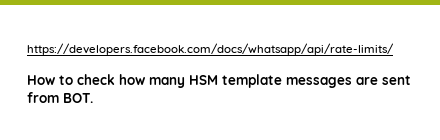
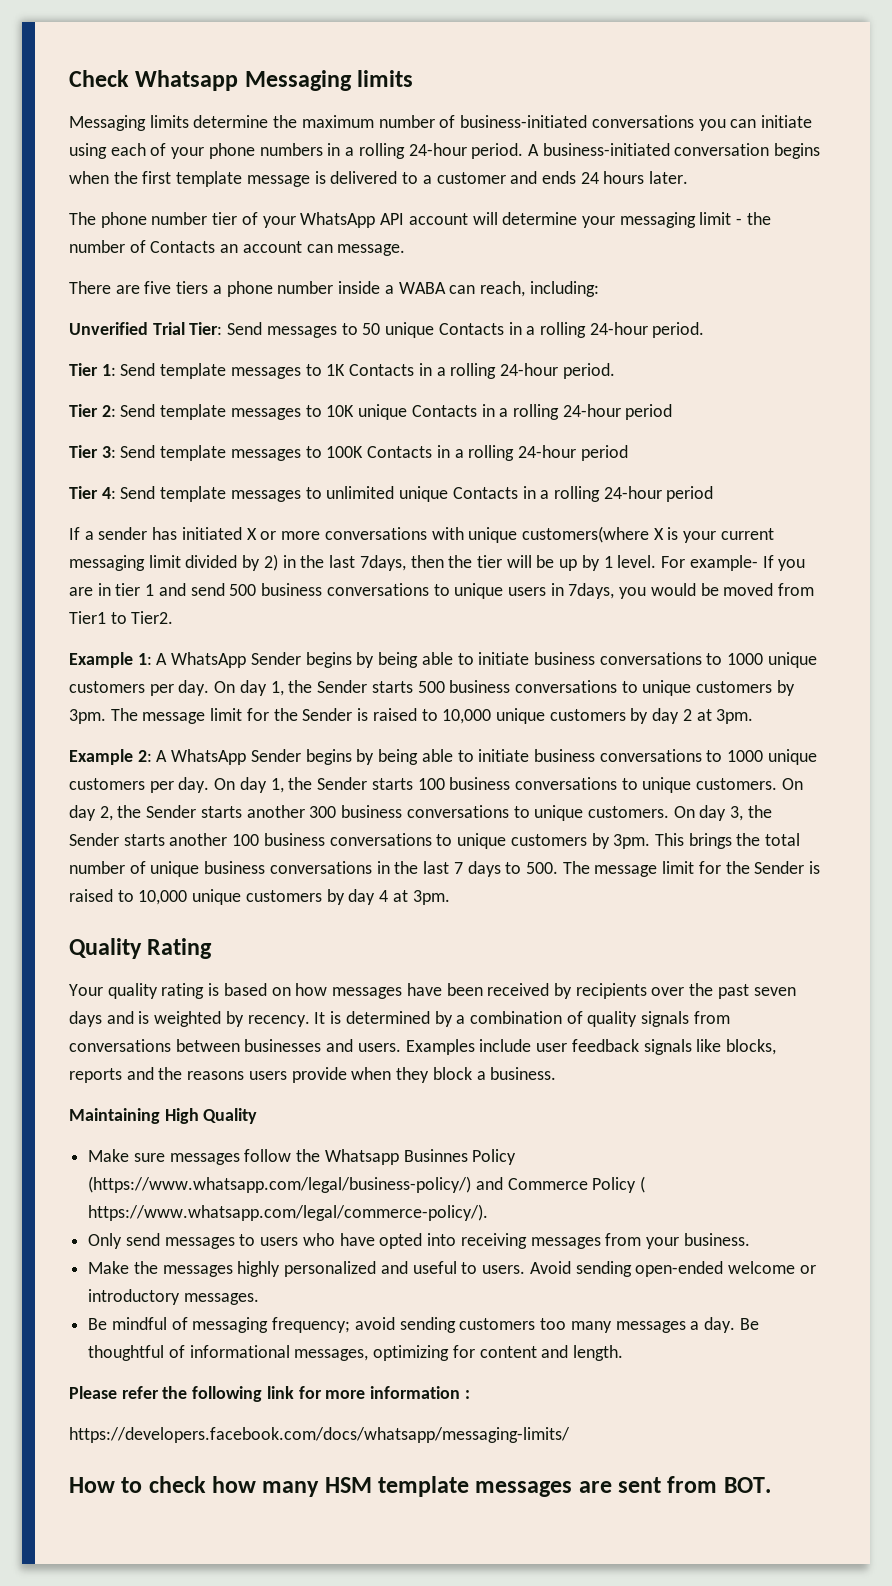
- https://developers.facebook.com/docs/whatsapp/api/rate-limits/
+ Check Whatsapp Messaging limits
+ Messaging limits determine the maximum number of business-initiated conversations you can initiate using each of your phone numbers in a rolling 24-hour period. A business-initiated conversation begins when the first template message is delivered to a customer and ends 24 hours later.
+ The phone number tier of your WhatsApp API account will determine your messaging limit - the number of Contacts an account can message.
+ There are five tiers a phone number inside a WABA can reach, including:
+ Unverified Trial Tier: Send messages to 50 unique Contacts in a rolling 24-hour period.
+ Tier 1: Send template messages to 1K Contacts in a rolling 24-hour period.
+ Tier 2: Send template messages to 10K unique Contacts in a rolling 24-hour period
+ Tier 3: Send template messages to 100K Contacts in a rolling 24-hour period
+ Tier 4: Send template messages to unlimited unique Contacts in a rolling 24-hour period
+ If a sender has initiated X or more conversations with unique customers(where X is your current messaging limit divided by 2) in the last 7days, then the tier will be up by 1 level. For example- If you are in tier 1 and send 500 business conversations to unique users in 7days, you would be moved from Tier1 to Tier2.
+ Example 1: A WhatsApp Sender begins by being able to initiate business conversations to 1000 unique customers per day. On day 1, the Sender starts 500 business conversations to unique customers by 3pm. The message limit for the Sender is raised to 10,000 unique customers by day 2 at 3pm.
+ Example 2: A WhatsApp Sender begins by being able to initiate business conversations to 1000 unique customers per day. On day 1, the Sender starts 100 business conversations to unique customers. On day 2, the Sender starts another 300 business conversations to unique customers. On day 3, the Sender starts another 100 business conversations to unique customers by 3pm. This brings the total number of unique business conversations in the last 7 days to 500. The message limit for the Sender is raised to 10,000 unique customers by day 4 at 3pm.
+ Quality Rating
+ Your quality rating is based on how messages have been received by recipients over the past seven days and is weighted by recency. It is determined by a combination of quality signals from conversations between businesses and users. Examples include user feedback signals like blocks, reports and the reasons users provide when they block a business.
+ Maintaining High Quality
+ Make sure messages follow the Whatsapp Businnes Policy (https://www.whatsapp.com/legal/business-policy/) and Commerce Policy ( https://www.whatsapp.com/legal/commerce-policy/).
+ Only send messages to users who have opted into receiving messages from your business.
+ Make the messages highly personalized and useful to users. Avoid sending open-ended welcome or introductory messages.
+ Be mindful of messaging frequency; avoid sending customers too many messages a day. Be thoughtful of informational messages, optimizing for content and length.
+ Please refer the following link for more information :
+ https://developers.facebook.com/docs/whatsapp/messaging-limits/

